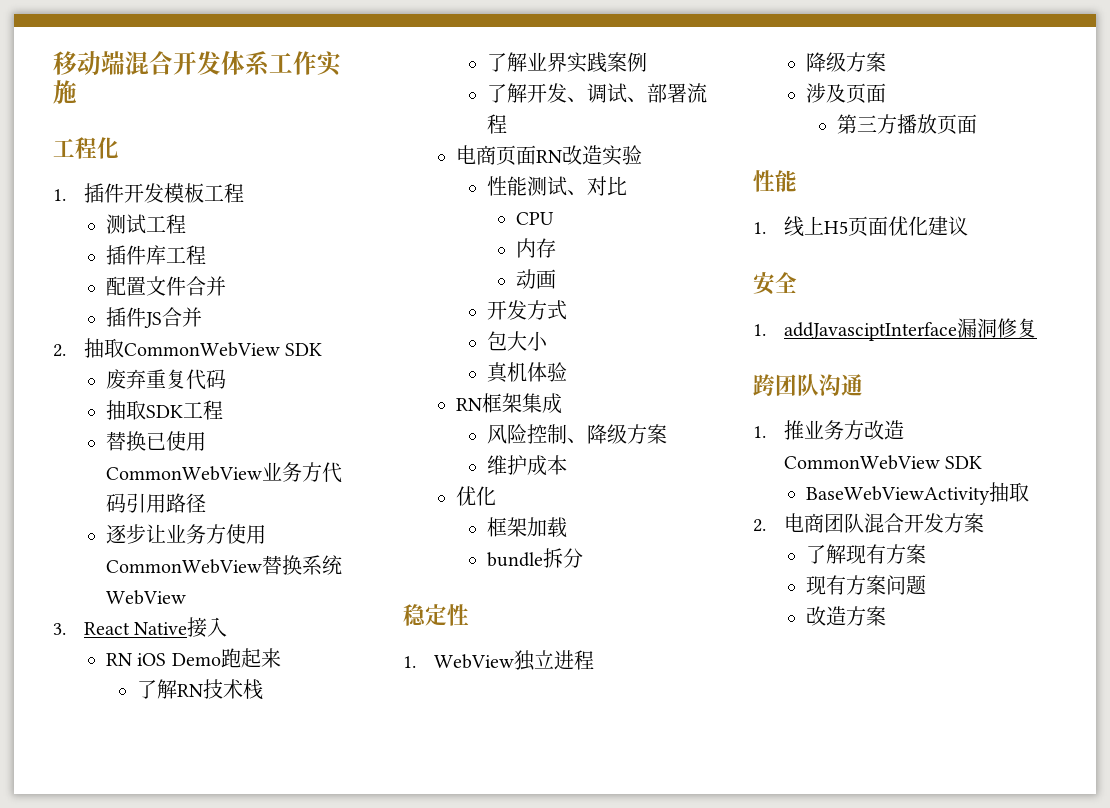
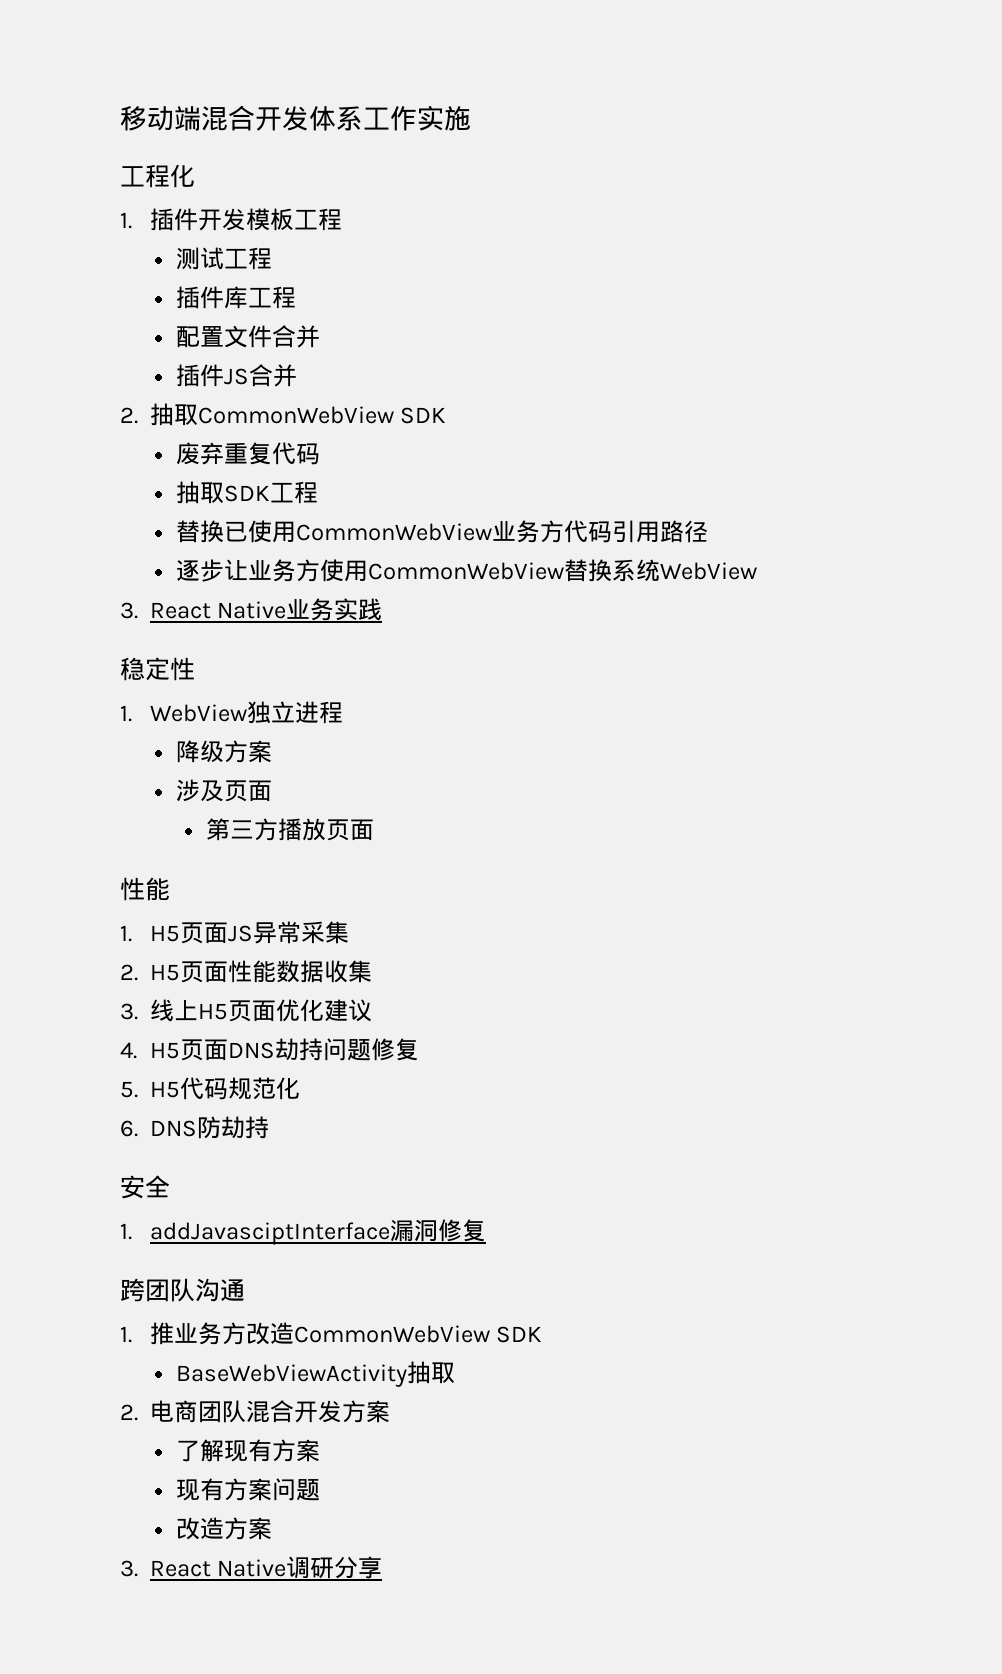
- 3. React Native接入
- RN iOS Demo跑起来
- 了解RN技术栈
- 了解业界实践案例
- 了解开发、调试、部署流程
- 电商页面RN改造实验
- 性能测试、对比
- CPU
- 内存
- 动画
- 开发方式
- 包大小
- 真机体验
- RN框架集成
- 风险控制、降级方案
- 维护成本
- 优化
- 框架加载
- bundle拆分
+ 3. React Native业务实践
- 1.线上H5页面优化建议
+ 1. H5页面JS异常采集
+ 2. H5页面性能数据收集
+ 3.线上H5页面优化建议
+ 4. H5页面DNS劫持问题修复
+ 5. H5代码规范化
+ 6. DNS防劫持
+ 3. React Native调研分享

